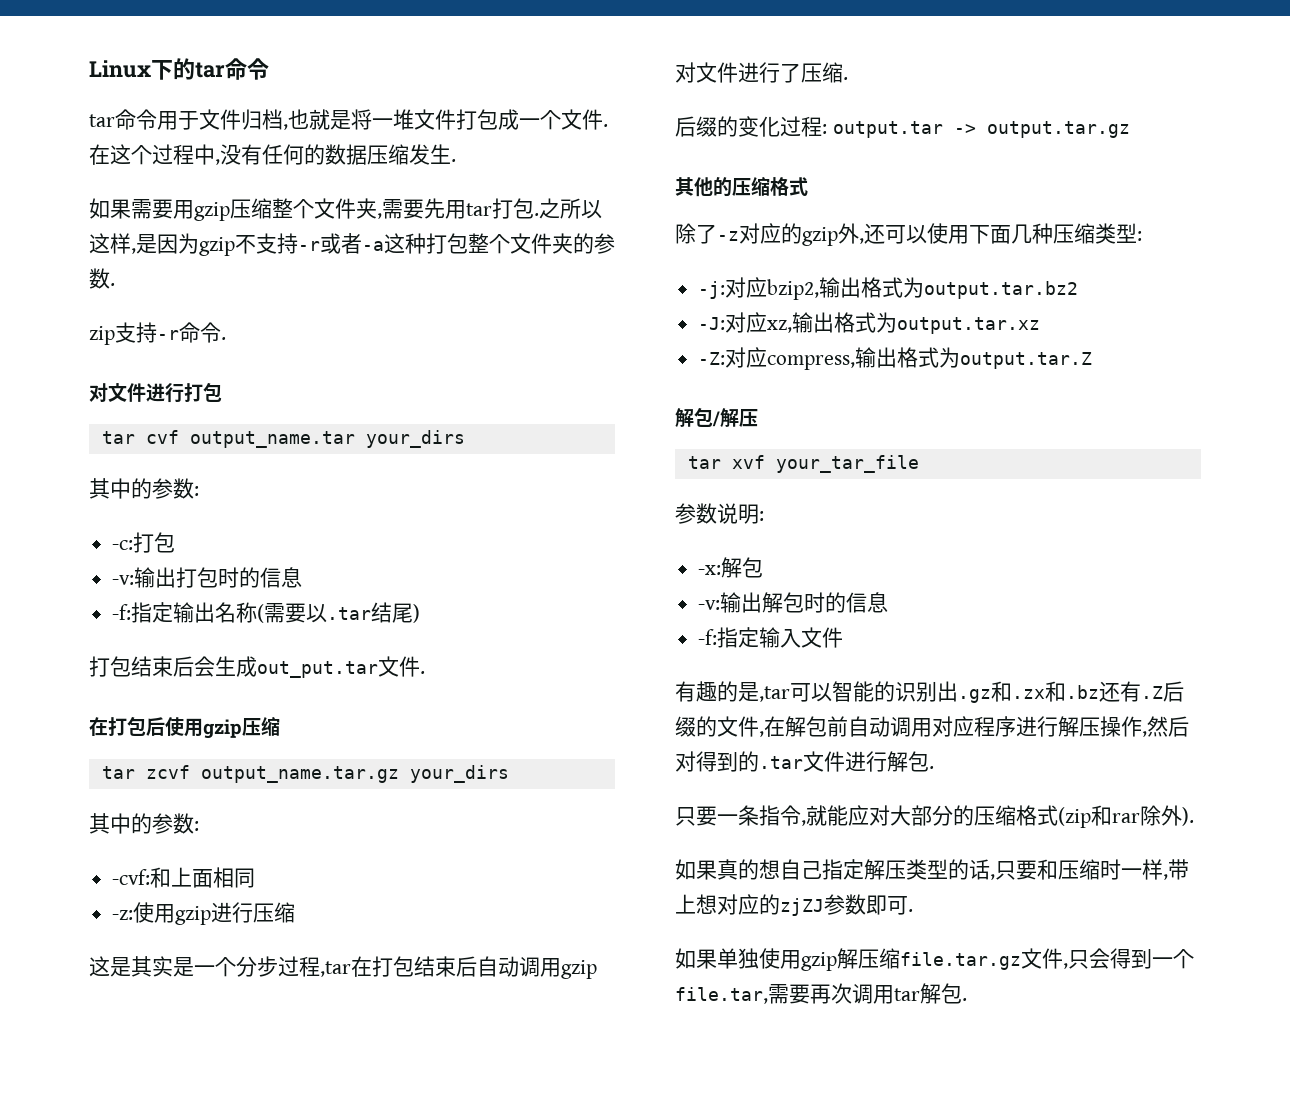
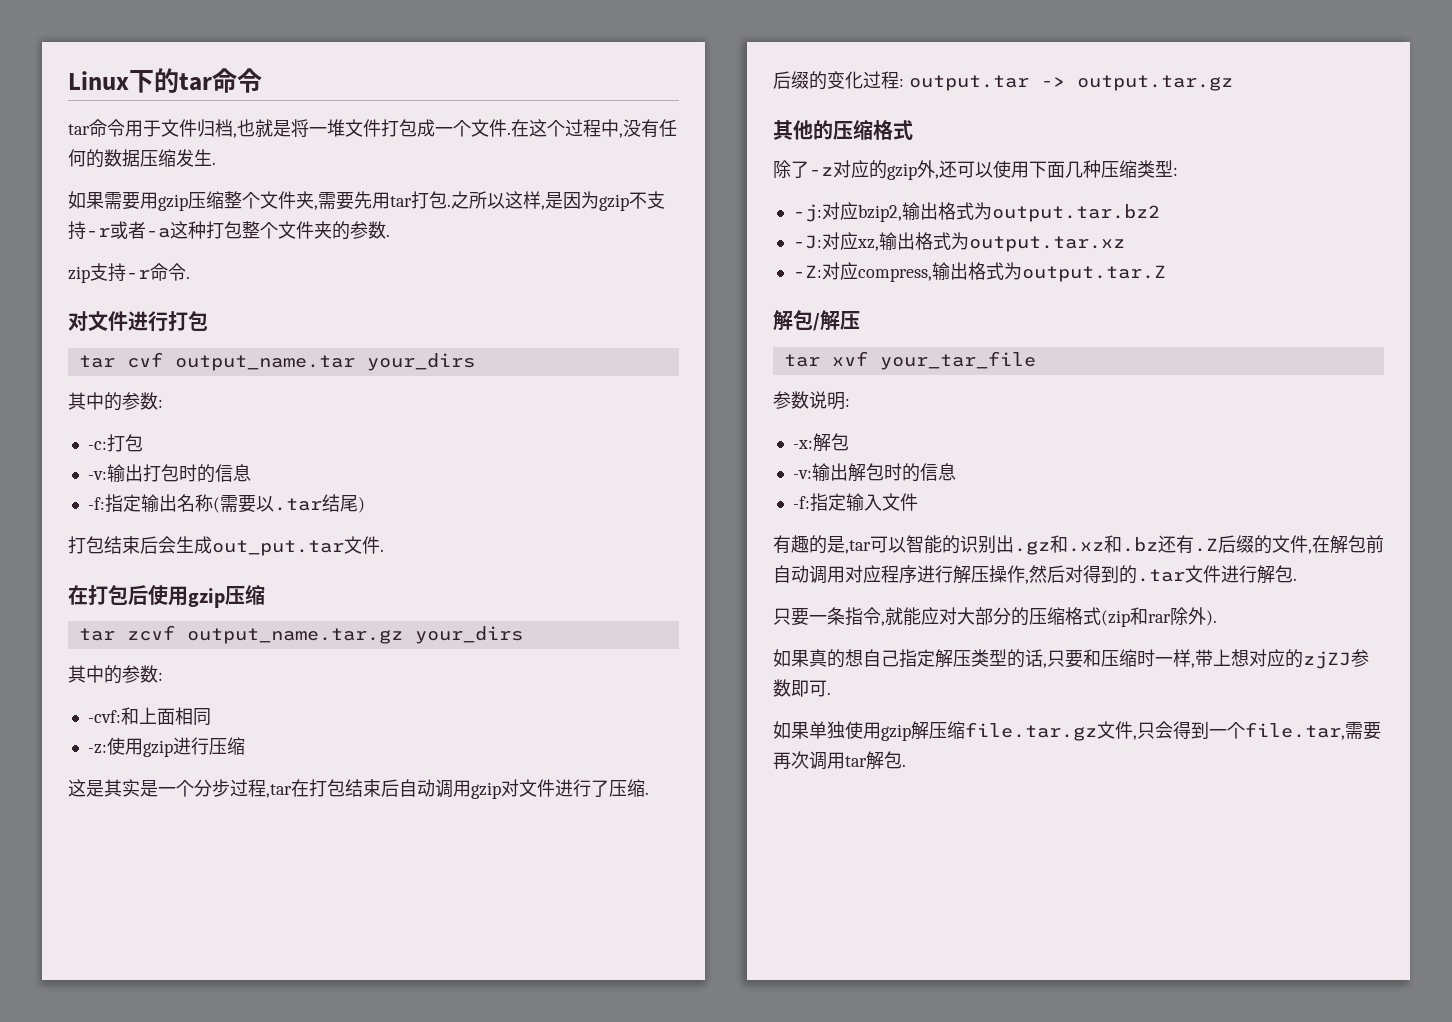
- 有趣的是,tar可以智能的识别出.gz和.zx和.bz还有.Z后缀的文件,在解包前自动调用对应程序进行解压操作,然后对得到的.tar文件进行解包.
+ 有趣的是,tar可以智能的识别出.gz和.xz和.bz还有.Z后缀的文件,在解包前自动调用对应程序进行解压操作,然后对得到的.tar文件进行解包.

